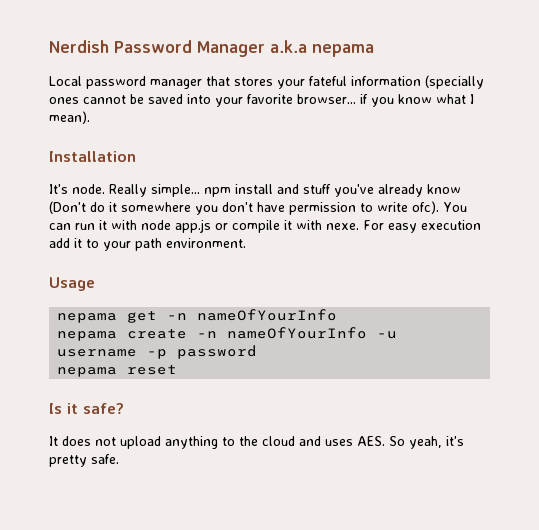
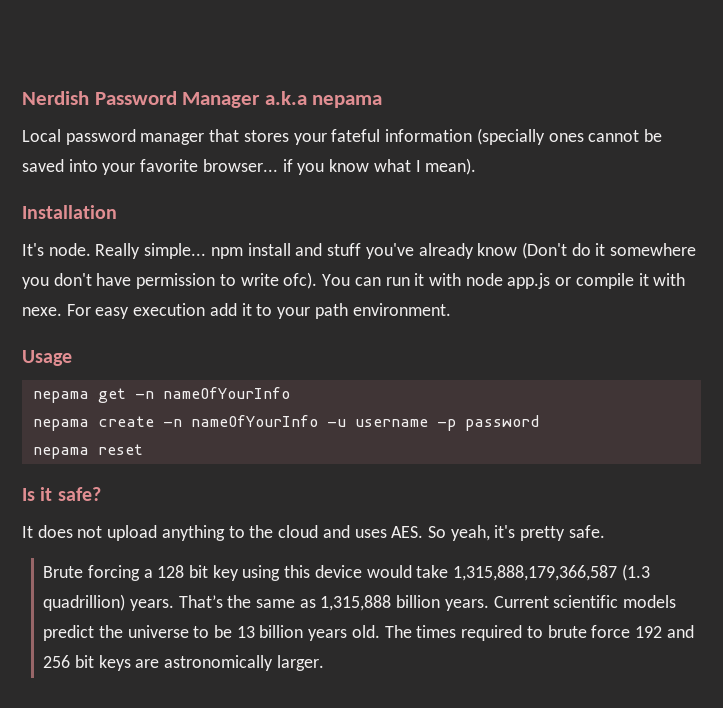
+ Brute forcing a 128 bit key using this device would take 1,315,888,179,366,587 (1.3 quadrillion) years. That’s the same as 1,315,888 billion years. Current scientific models predict the universe to be 13 billion years old. The times required to brute force 192 and 256 bit keys are astronomically larger.

